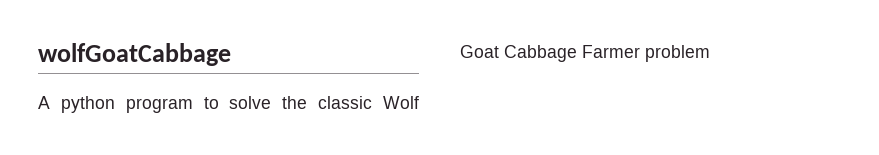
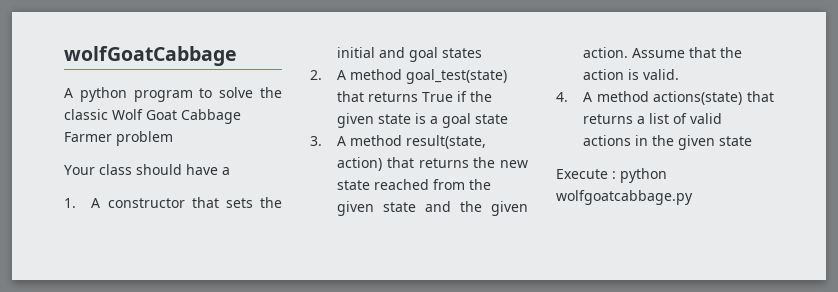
+ Your class should have a
+ 1. A constructor that sets the initial and goal states
+ 2. A method goal_test(state) that returns True if the given state is a goal state
+ 3. A method result(state, action) that returns the new state reached from the given state and the given action. Assume that the action is valid.
+ 4. A method actions(state) that returns a list of valid actions in the given state
+ Execute : python wolfgoatcabbage.py

